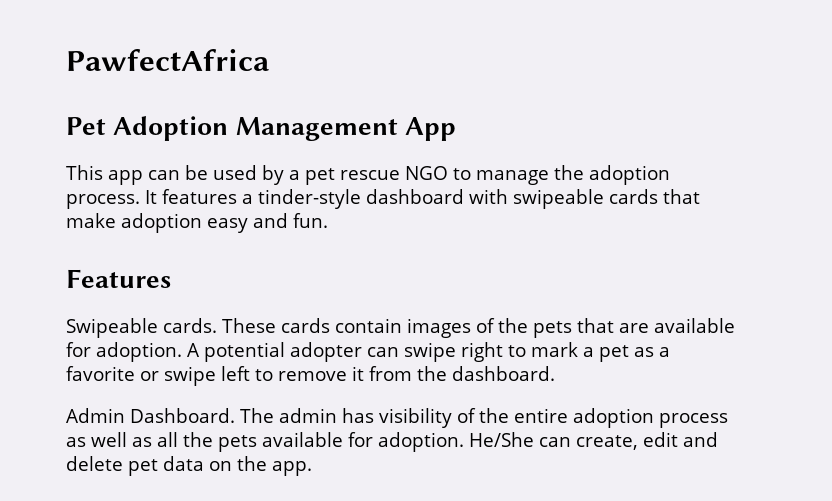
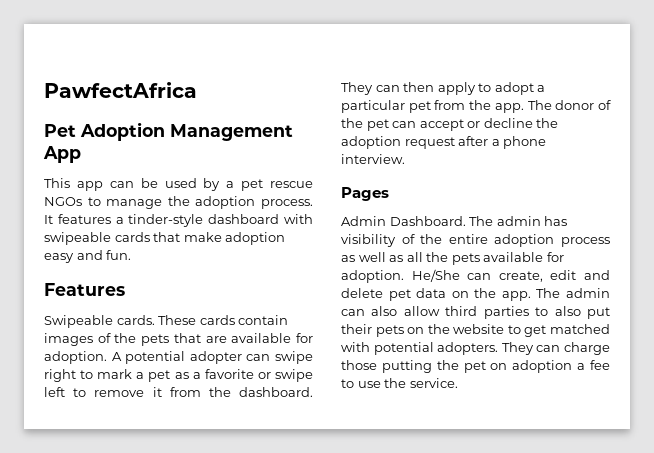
- This app can be used by a pet rescue NGO to manage the adoption process.
+ This app can be used by a pet rescue NGOs to manage the adoption process.
+ They can then apply to adopt a particular pet from the app. The donor of the pet can accept or decline the adoption request after a phone interview.
+ Pages
+ The admin can also allow third parties to also put their pets on the website to get matched with potential adopters. They can charge those putting the pet on adoption a fee to use the service.

